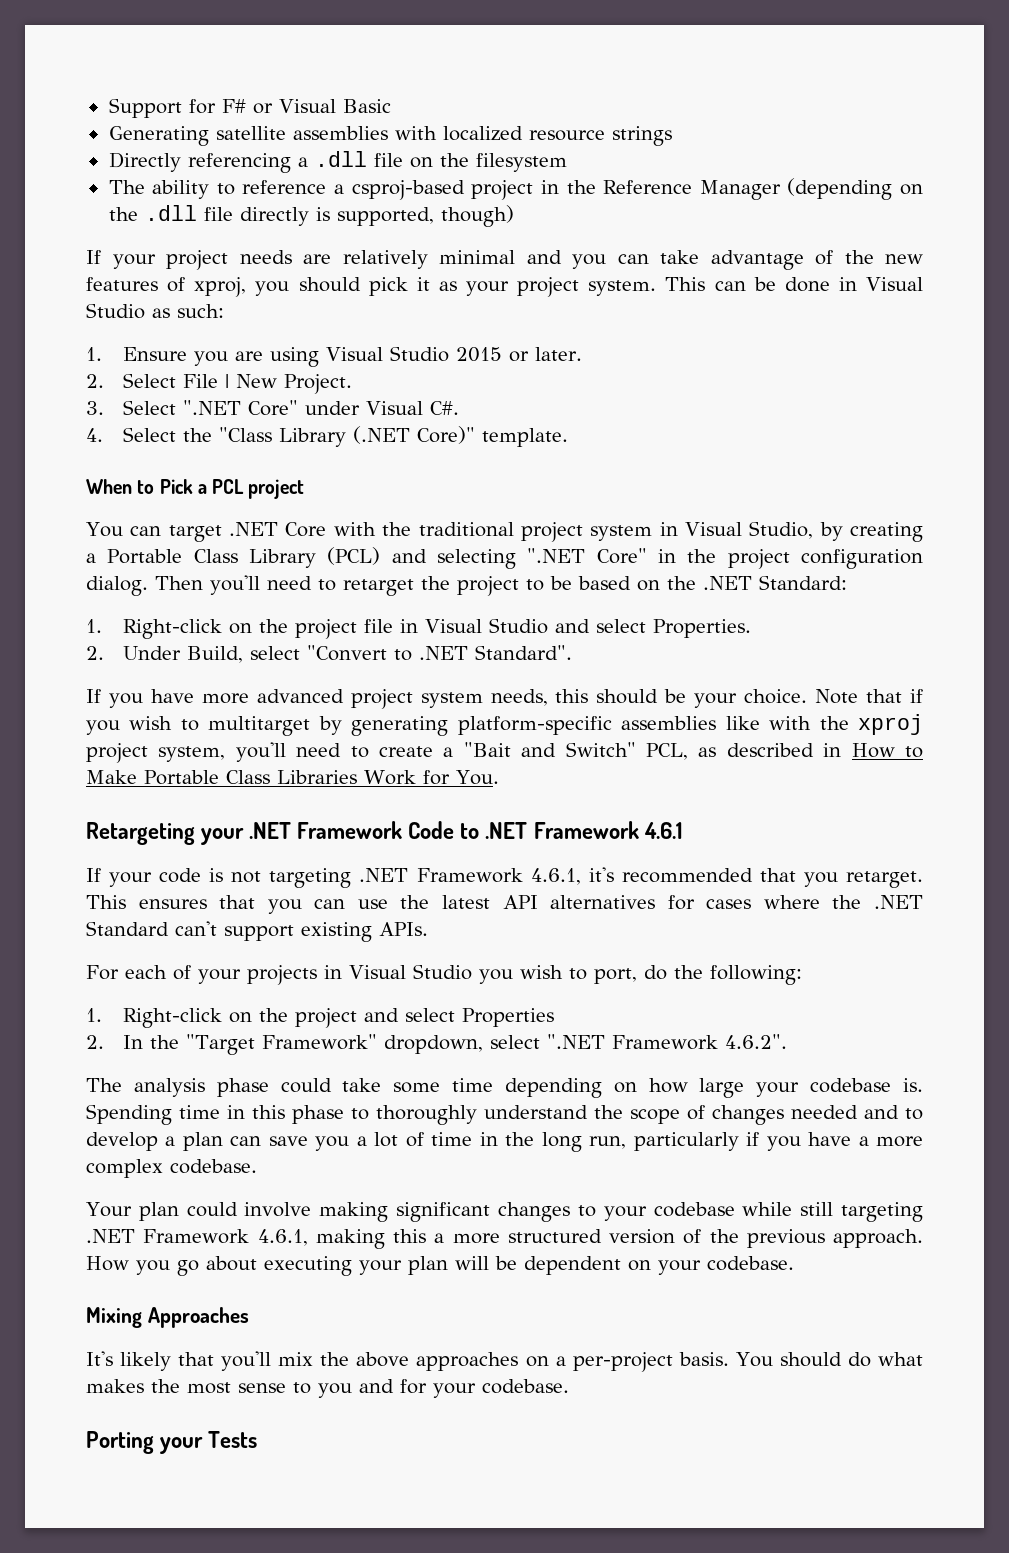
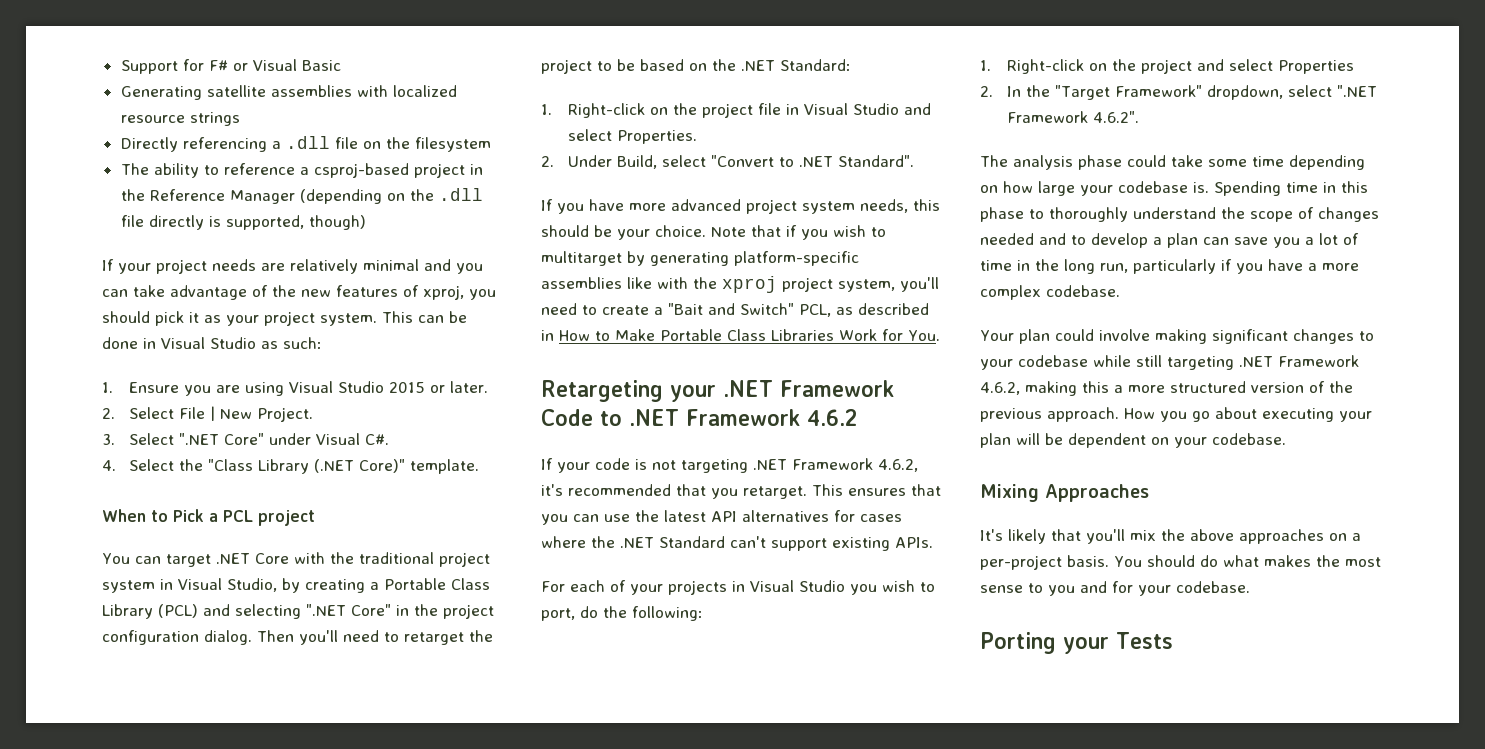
- Retargeting your .NET Framework Code to .NET Framework 4.6.1
+ Retargeting your .NET Framework Code to .NET Framework 4.6.2
- If your code is not targeting .NET Framework 4.6.1, it's recommended that you retarget.
+ If your code is not targeting .NET Framework 4.6.2, it's recommended that you retarget.
- Your plan could involve making significant changes to your codebase while still targeting .NET Framework 4.6.1, making this a more structured version of the previous approach.
+ Your plan could involve making significant changes to your codebase while still targeting .NET Framework 4.6.2, making this a more structured version of the previous approach.

